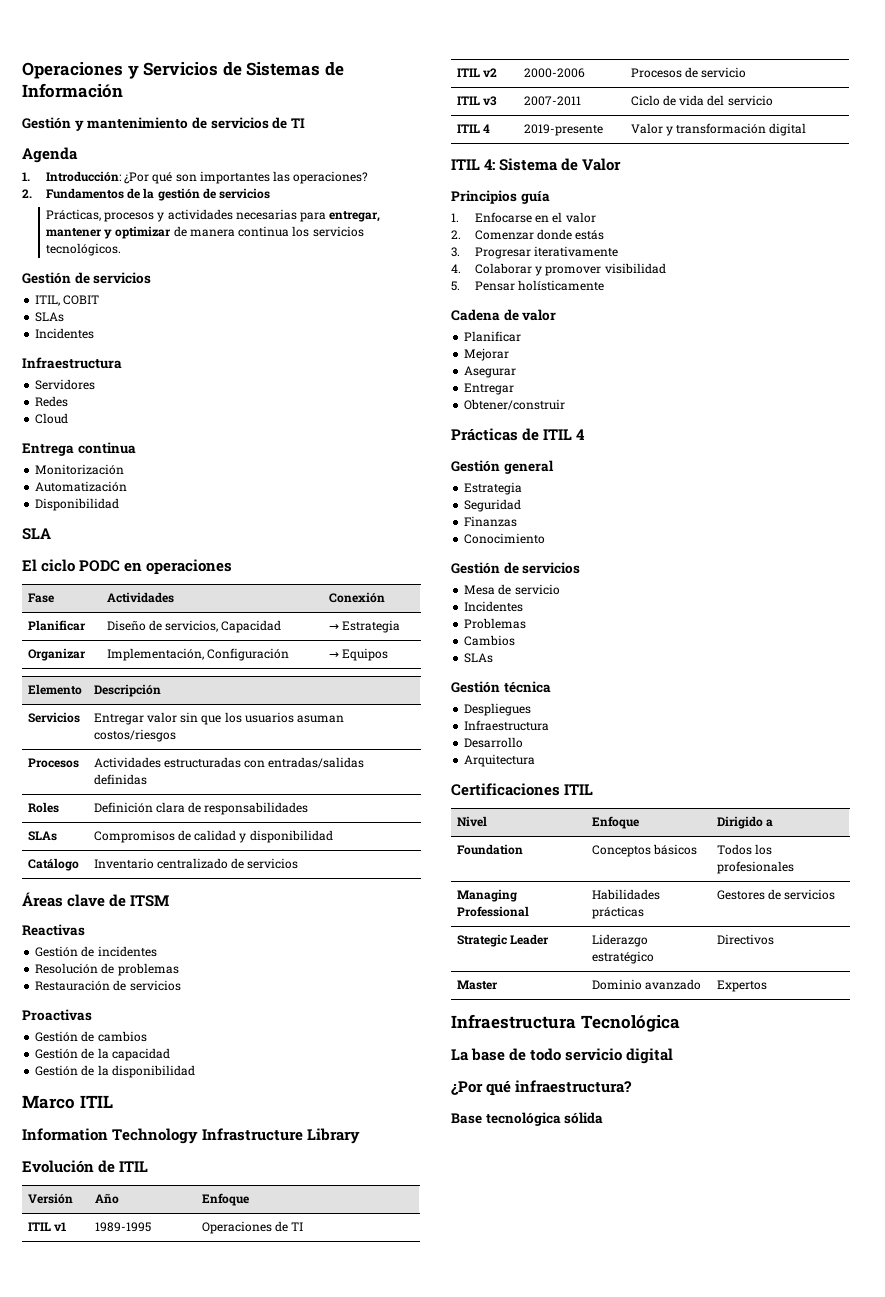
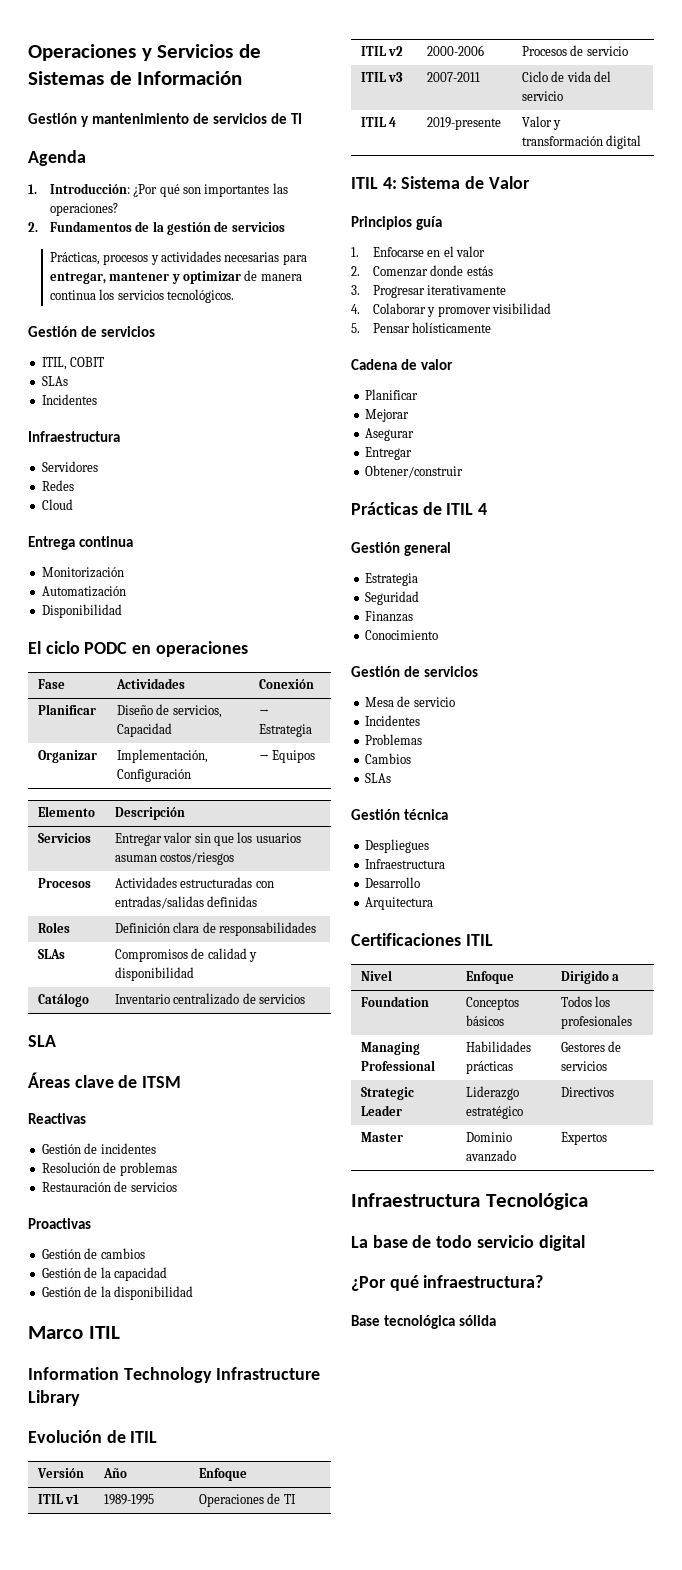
- SLA
+ SLA

